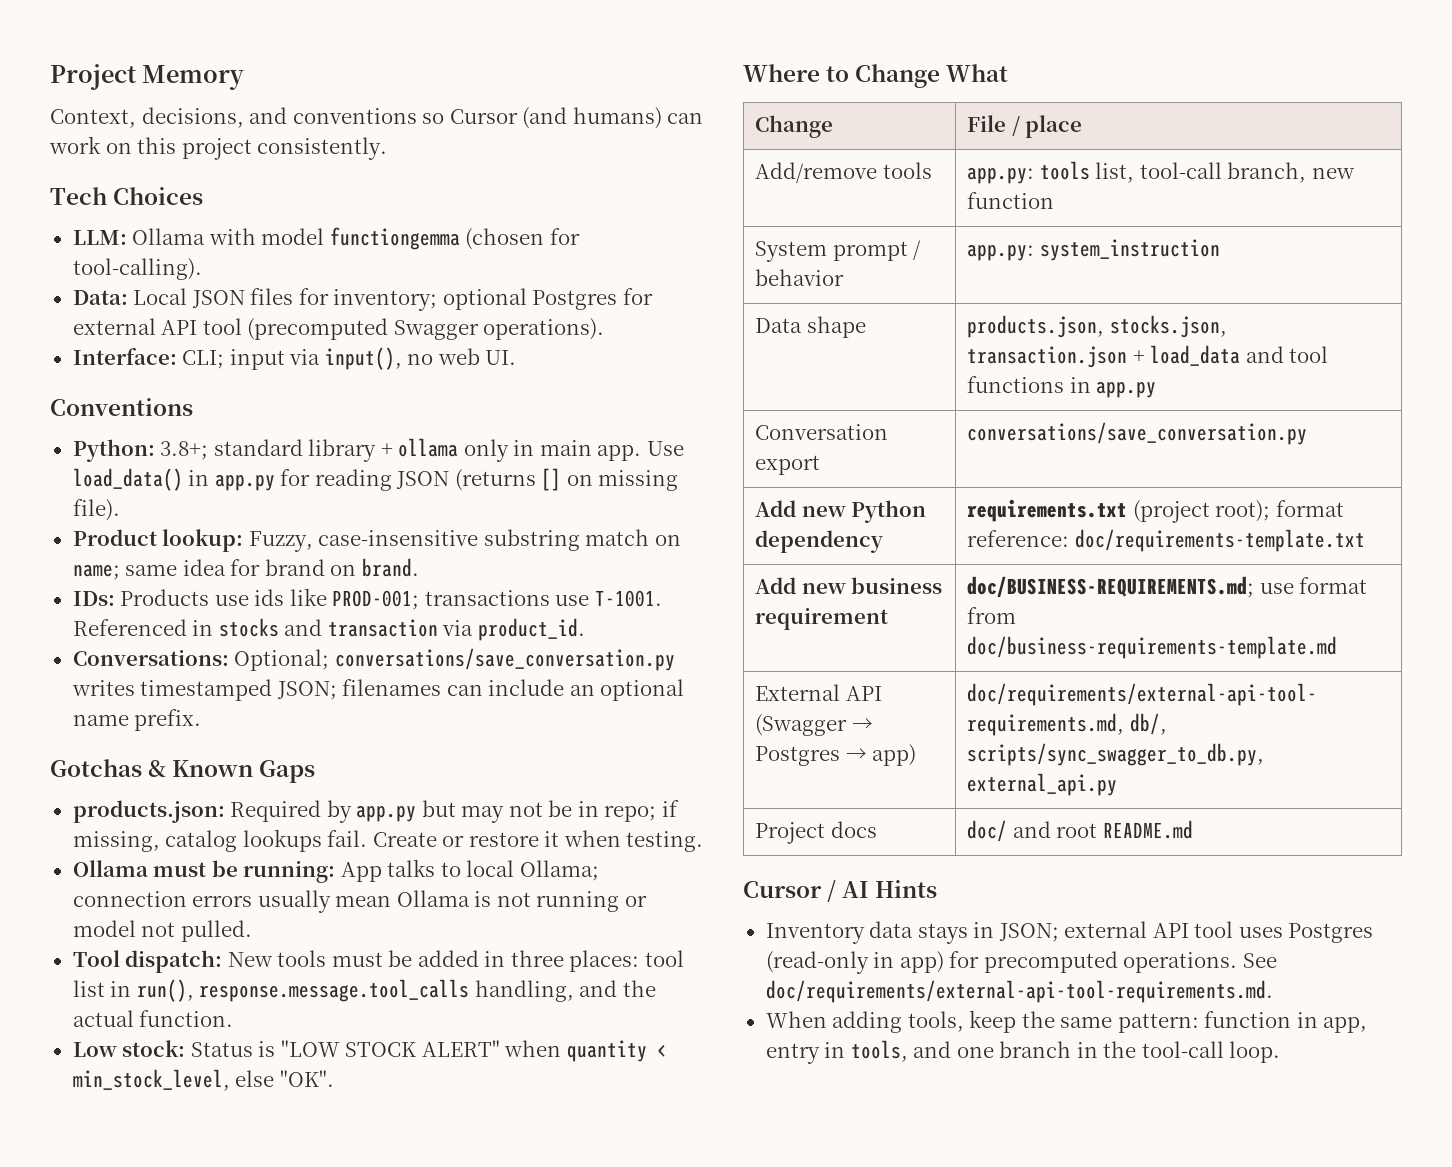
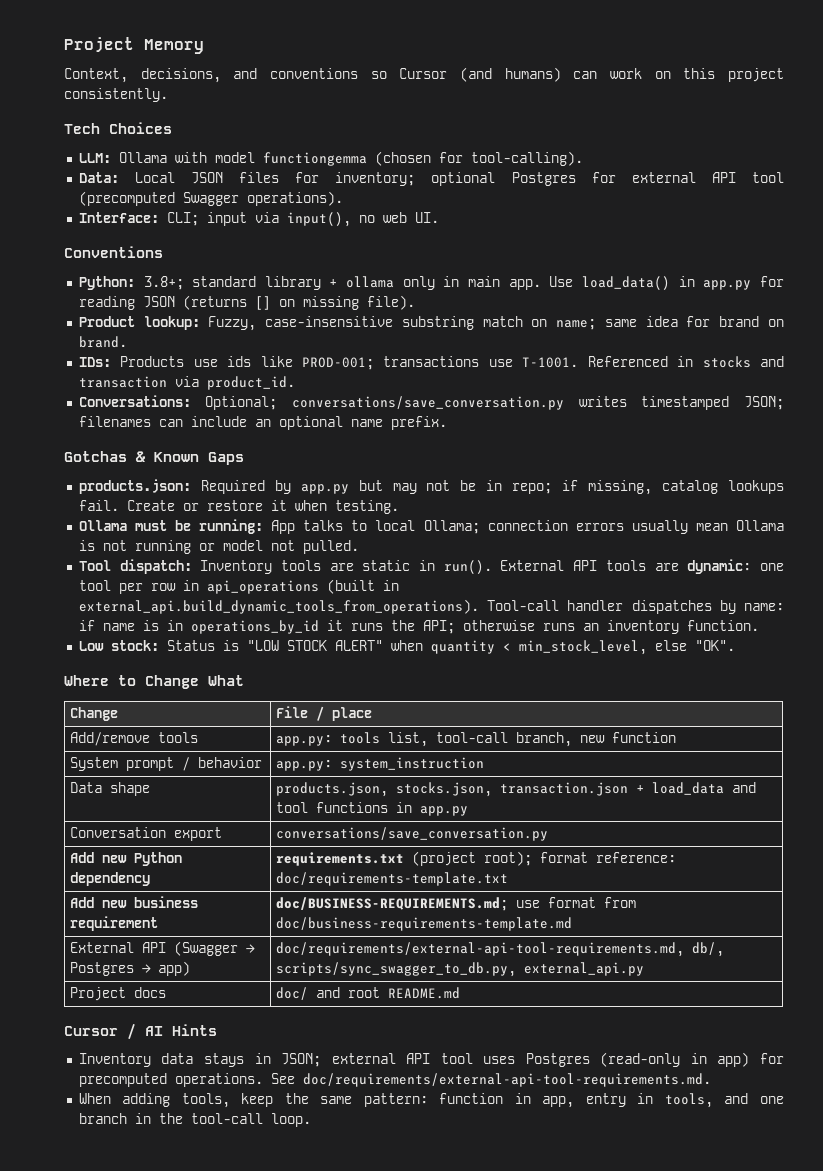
- Tool dispatch: New tools must be added in three places: tool list in run(), response.message.tool_calls handling, and the actual function.
+ Tool dispatch: Inventory tools are static in run(). External API tools are dynamic: one tool per row in api_operations (built in external_api.build_dynamic_tools_from_operations). Tool-call handler dispatches by name: if name is in operations_by_id it runs the API; otherwise runs an inventory function.

